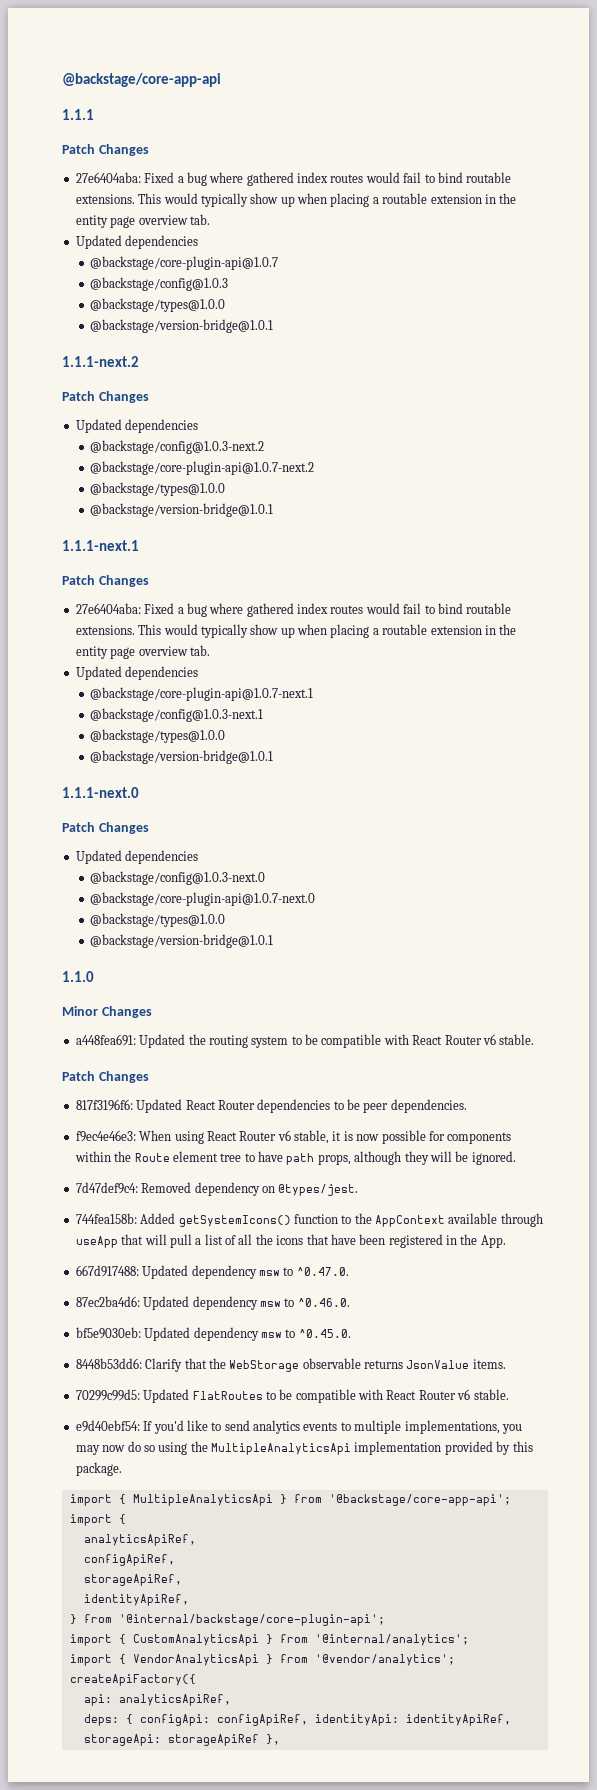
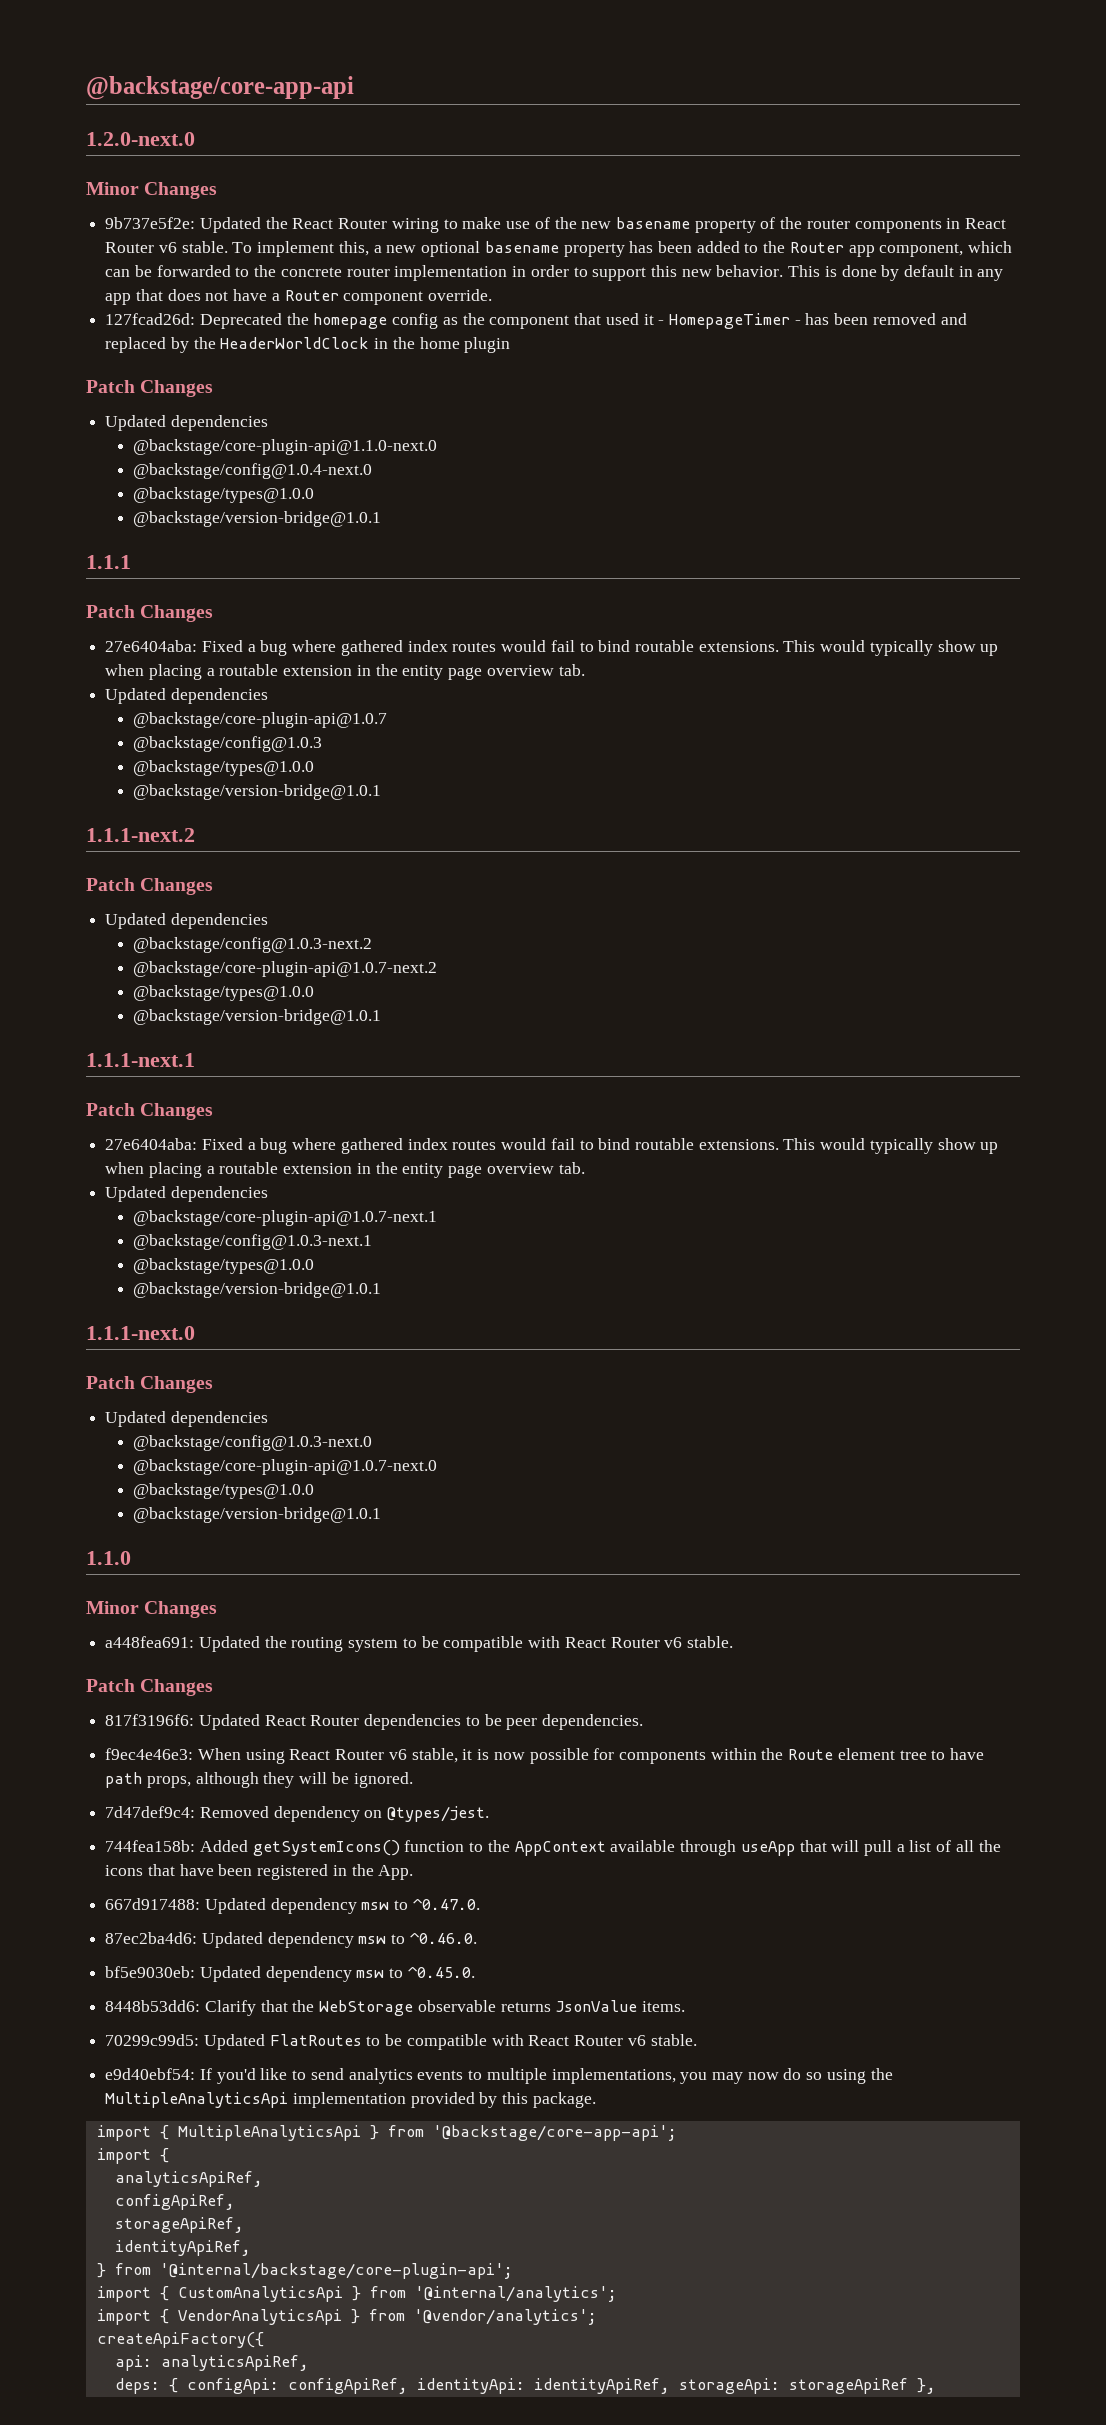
+ 1.2.0-next.0
+ Minor Changes
+ 9b737e5f2e: Updated the React Router wiring to make use of the new basename property of the router components in React Router v6 stable. To implement this, a new optional basename property has been added to the Router app component, which can be forwarded to the concrete router implementation in order to support this new behavior. This is done by default in any app that does not have a Router component override.
+ 127fcad26d: Deprecated the homepage config as the component that used it - HomepageTimer - has been removed and replaced by the HeaderWorldClock in the home plugin
+ Patch Changes
+ Updated dependencies
+ @backstage/core-plugin-api@1.1.0-next.0
+ @backstage/config@1.0.4-next.0
+ @backstage/types@1.0.0
+ @backstage/version-bridge@1.0.1

